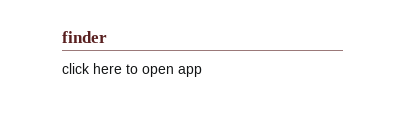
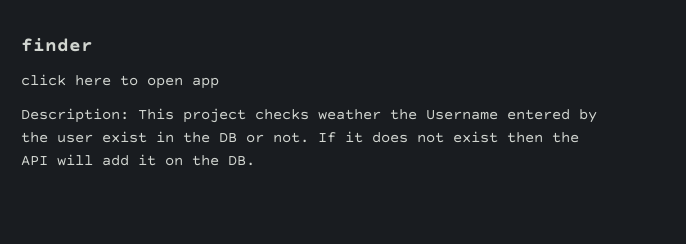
+ Description: This project checks weather the Username entered by the user exist in the DB or not. If it does not exist then the API will add it on the DB.

